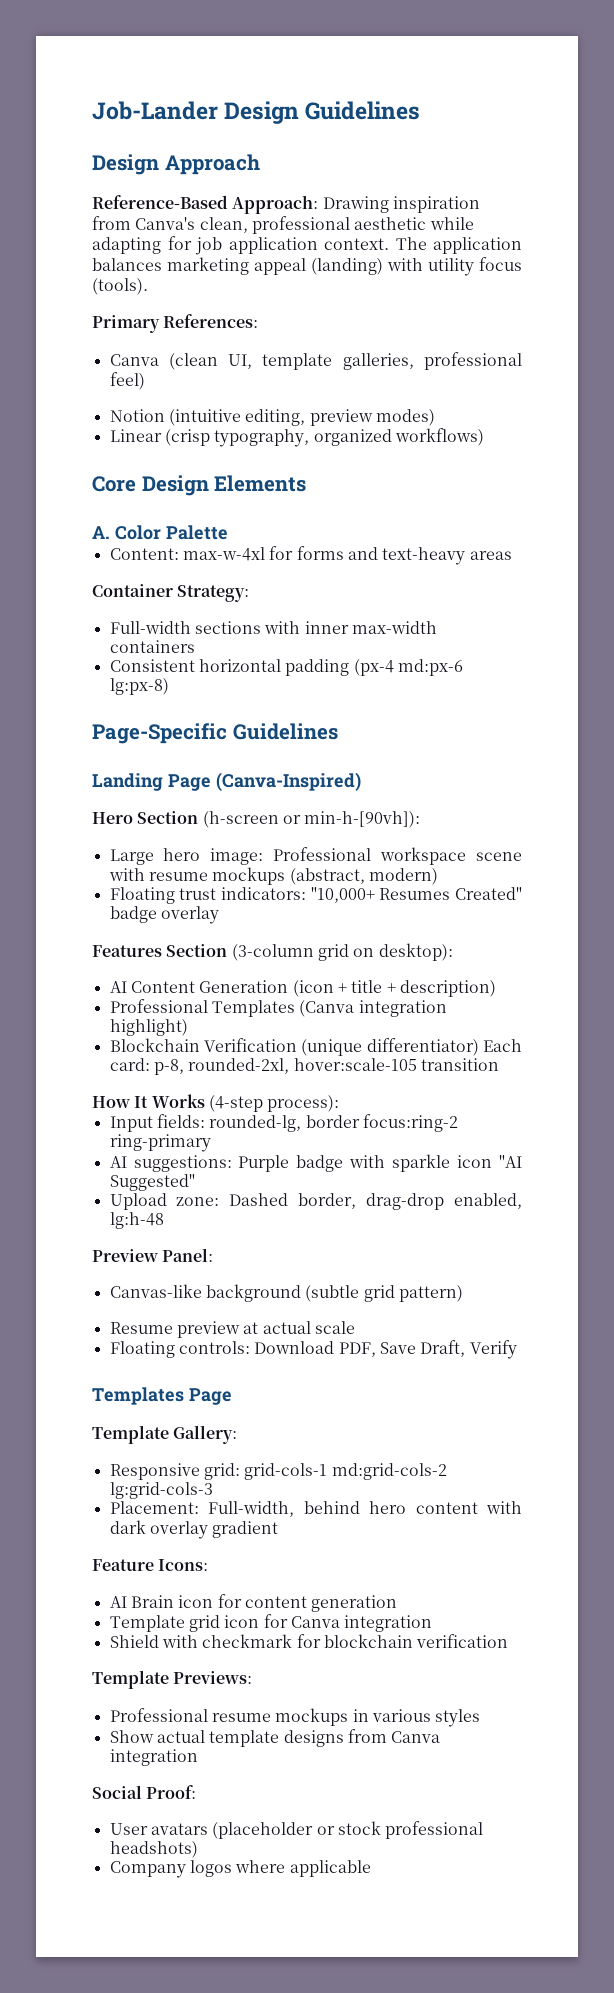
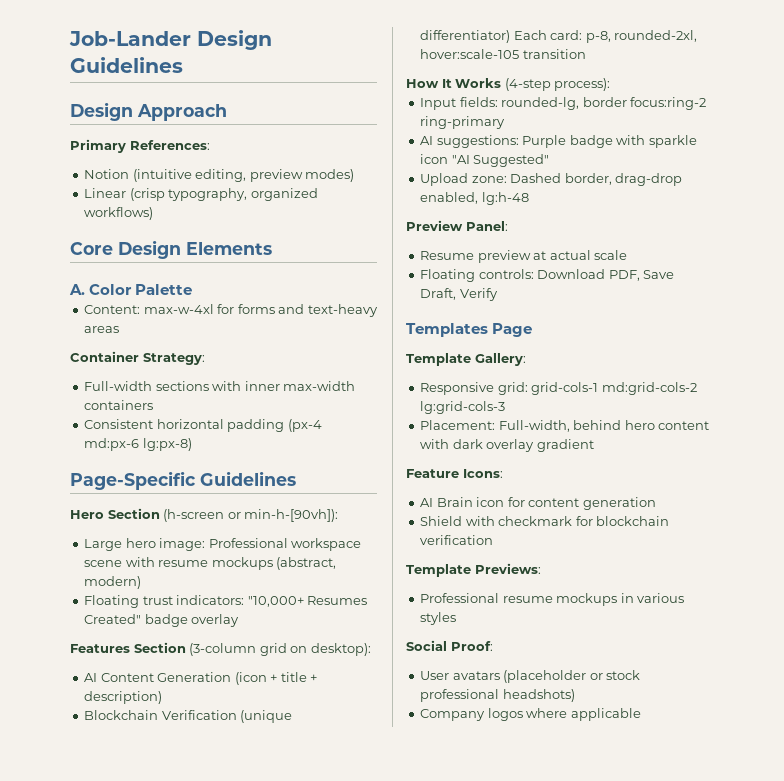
- Reference-Based Approach: Drawing inspiration from Canva's clean, professional aesthetic while adapting for job application context. The application balances marketing appeal (landing) with utility focus (tools).
  Primary References:
- Canva (clean UI, template galleries, professional feel)
- Landing Page (Canva-Inspired)
- Professional Templates (Canva integration highlight)
- Canvas-like background (subtle grid pattern)
- Template grid icon for Canva integration
- Show actual template designs from Canva integration

